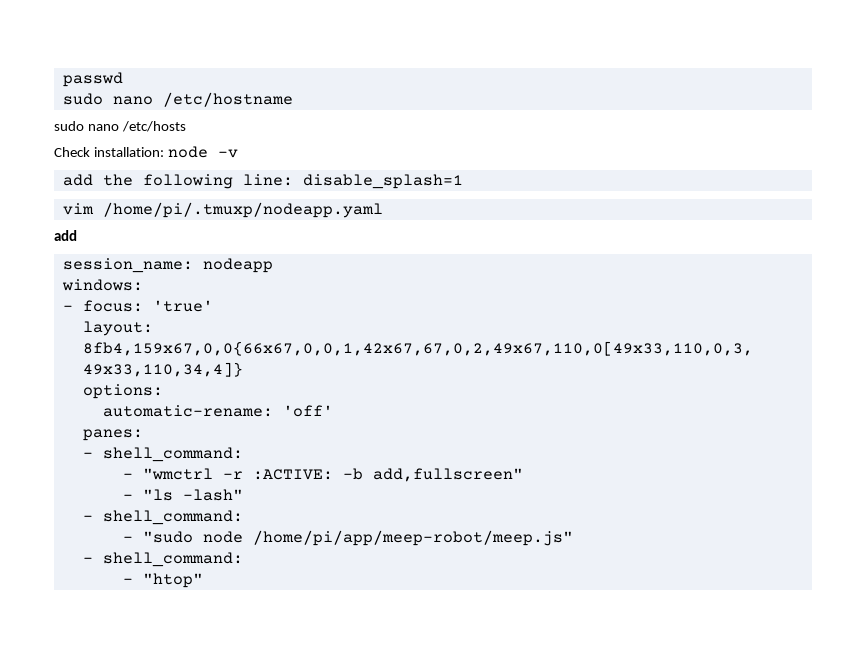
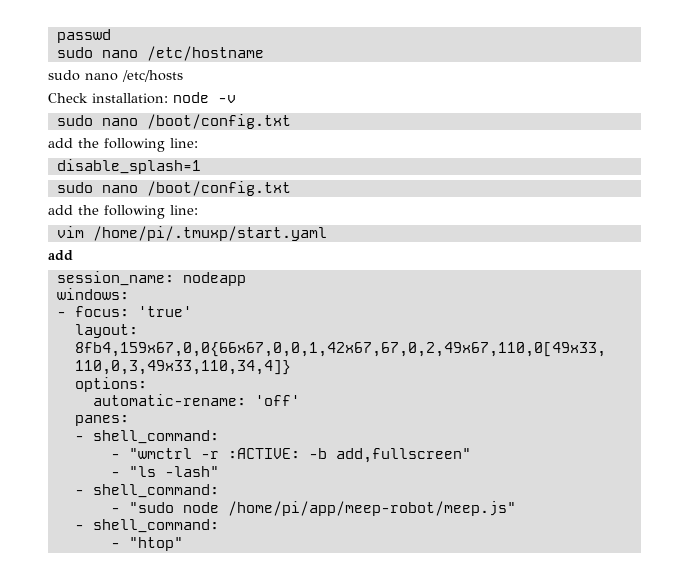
  Check installation: node -v
- add the following line: disable_splash=1
+ sudo nano /boot/config.txt
+ add the following line:
+ disable_splash=1
+ sudo nano /boot/config.txt
+ add the following line:
- vim /home/pi/.tmuxp/nodeapp.yaml
+ vim /home/pi/.tmuxp/start.yaml

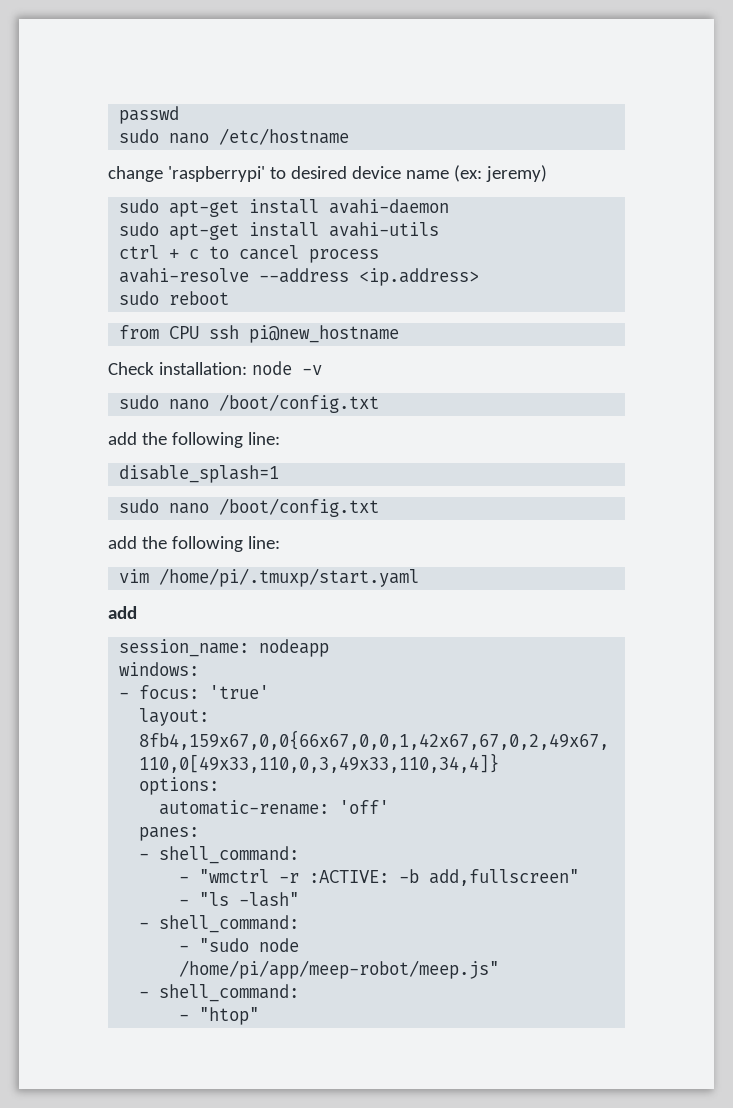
- sudo nano /etc/hosts
+ change 'raspberrypi' to desired device name (ex: jeremy)
+ sudo apt-get install avahi-daemon
+ sudo apt-get install avahi-utils
+ ctrl + c to cancel process
+ avahi-resolve --address <ip.address>
+ sudo reboot
+ from CPU ssh pi@new_hostname

